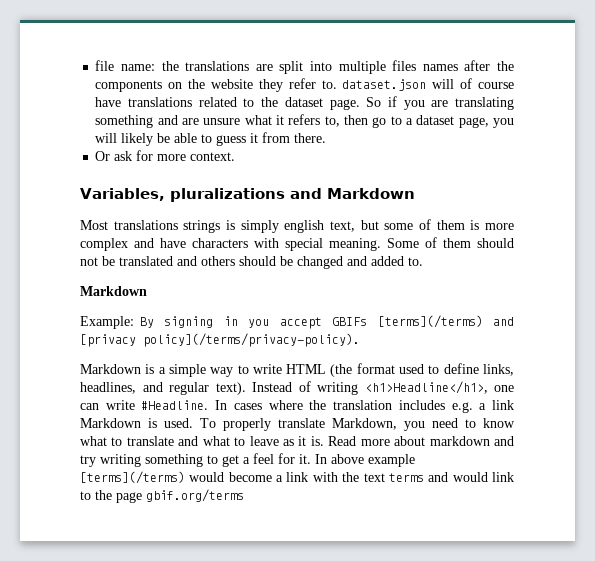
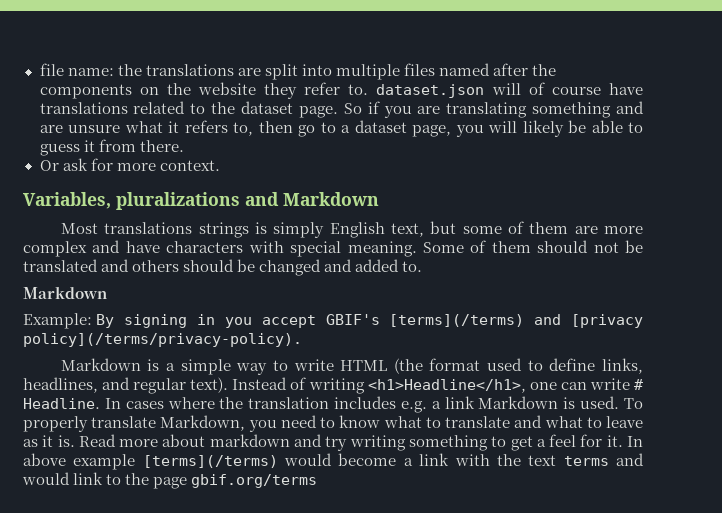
- file name: the translations are split into multiple files names after the components on the website they refer to. dataset.json will of course have translations related to the dataset page.
+ file name: the translations are split into multiple files named after the components on the website they refer to. dataset.json will of course have translations related to the dataset page.
- Most translations strings is simply english text, but some of them is more complex and have characters with special meaning.
+ Most translations strings is simply English text, but some of them are more complex and have characters with special meaning.
- Example: By signing in you accept GBIFs [terms](/terms) and [privacy policy](/terms/privacy-policy).
+ Example: By signing in you accept GBIF's [terms](/terms) and [privacy policy](/terms/privacy-policy).
- Instead of writing <h1>Headline</h1>, one can write #Headline.
+ Instead of writing <h1>Headline</h1>, one can write # Headline.

